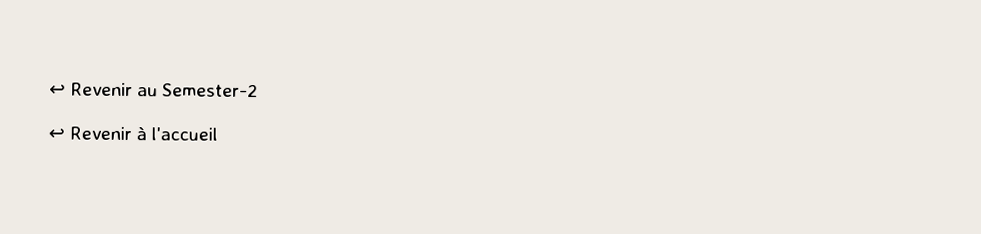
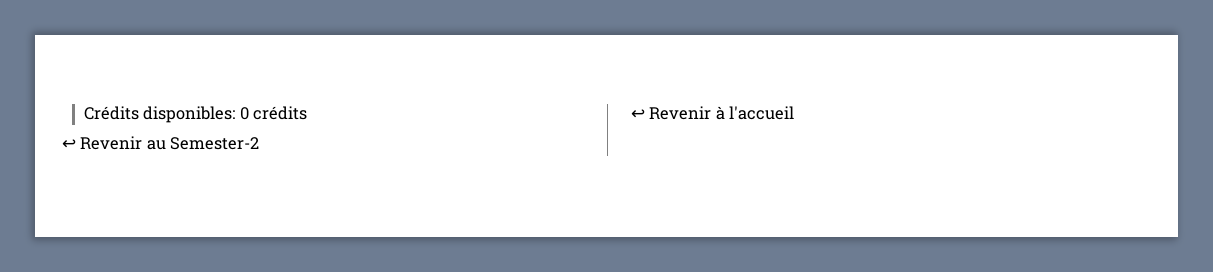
+ Crédits disponibles: 0 crédits

